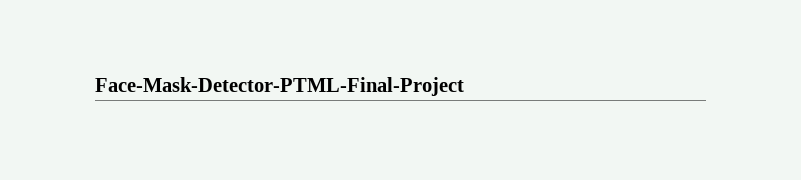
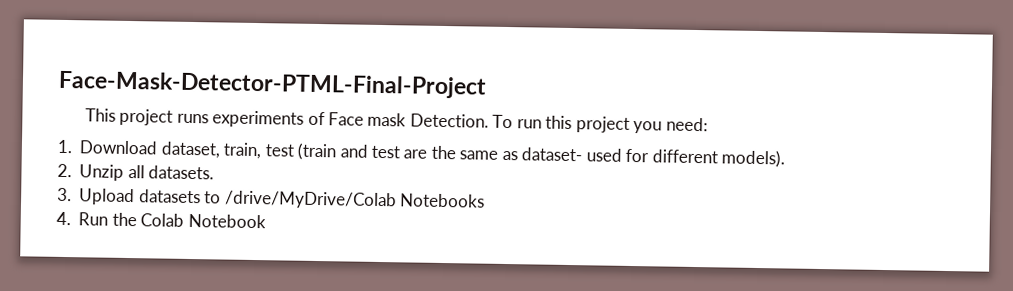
+ This project runs experiments of Face mask Detection. To run this project you need:
+ 1. Download dataset, train, test (train and test are the same as dataset- used for different models).
+ 2. Unzip all datasets.
+ 3. Upload datasets to /drive/MyDrive/Colab Notebooks
+ 4. Run the Colab Notebook

